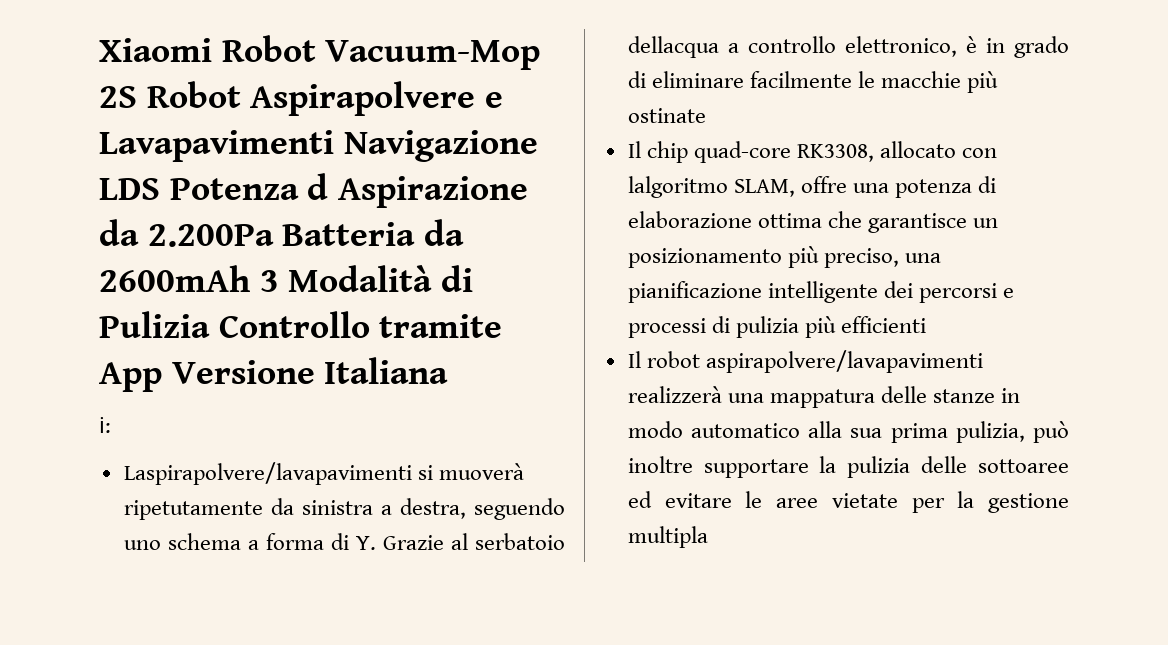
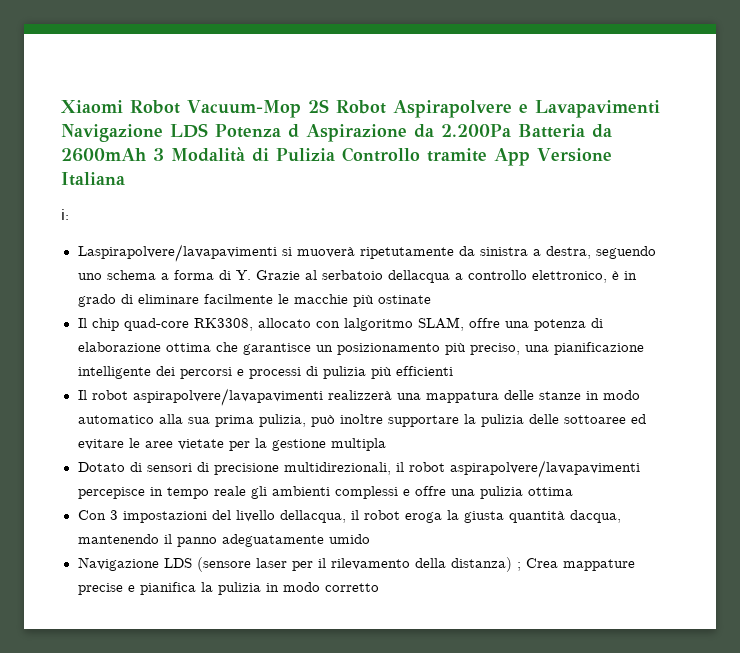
+ Dotato di sensori di precisione multidirezionali, il robot aspirapolvere/lavapavimenti percepisce in tempo reale gli ambienti complessi e offre una pulizia ottima
+ Con 3 impostazioni del livello dellacqua, il robot eroga la giusta quantità dacqua, mantenendo il panno adeguatamente umido
+ Navigazione LDS (sensore laser per il rilevamento della distanza) ; Crea mappature precise e pianifica la pulizia in modo corretto

